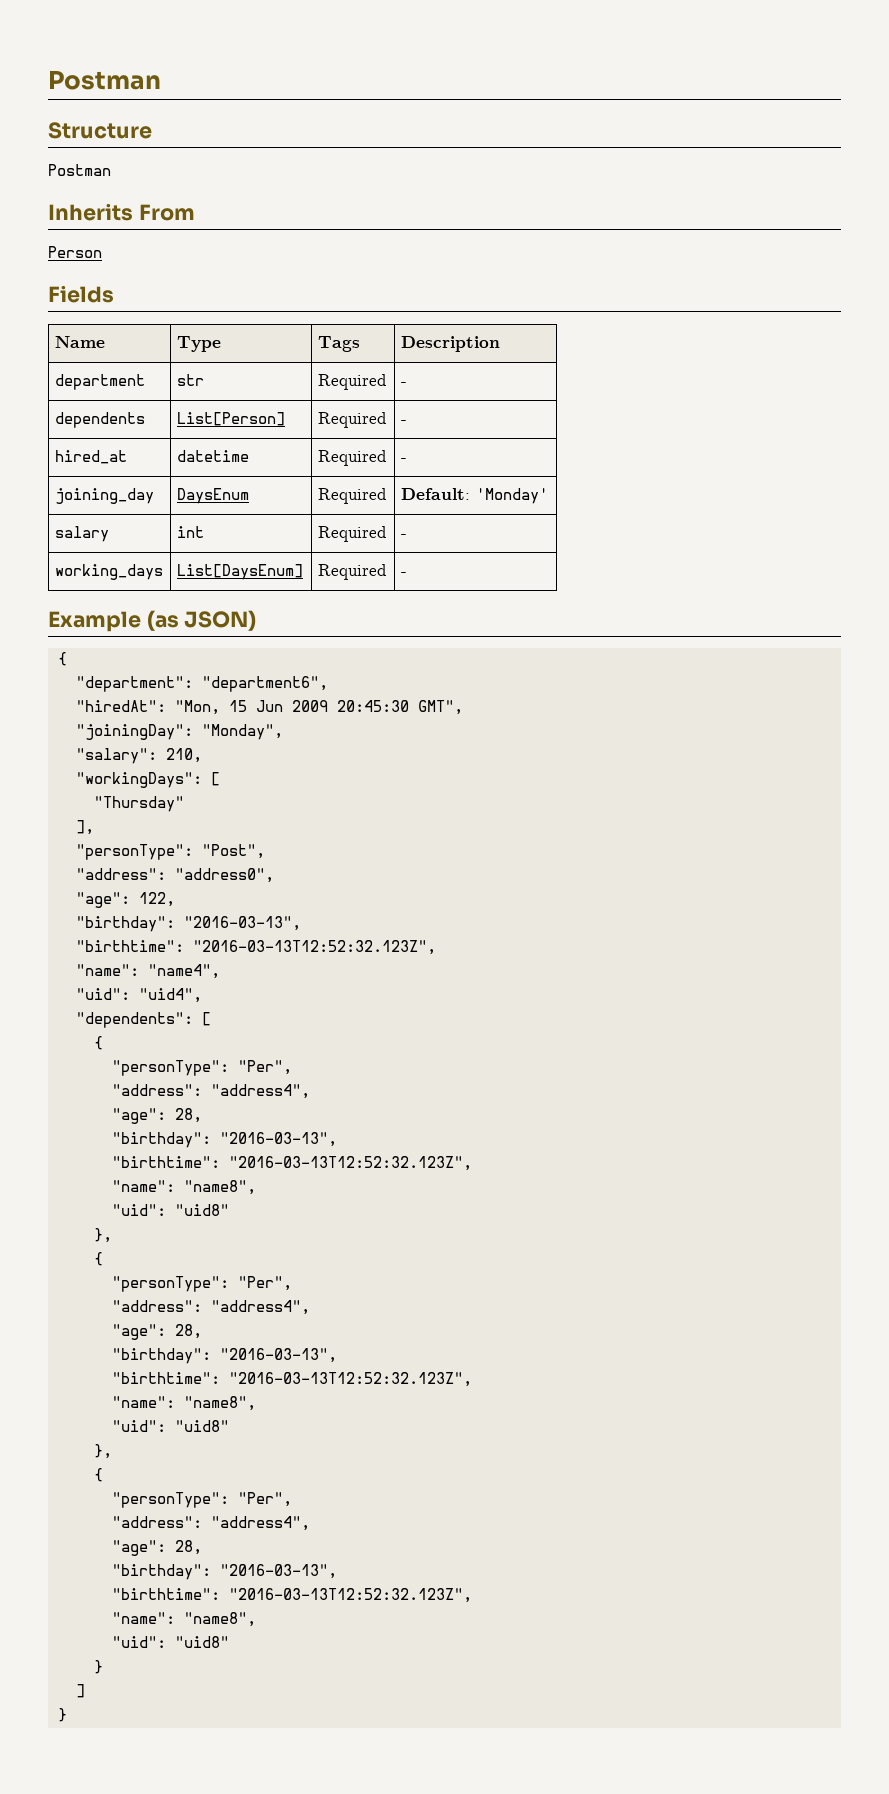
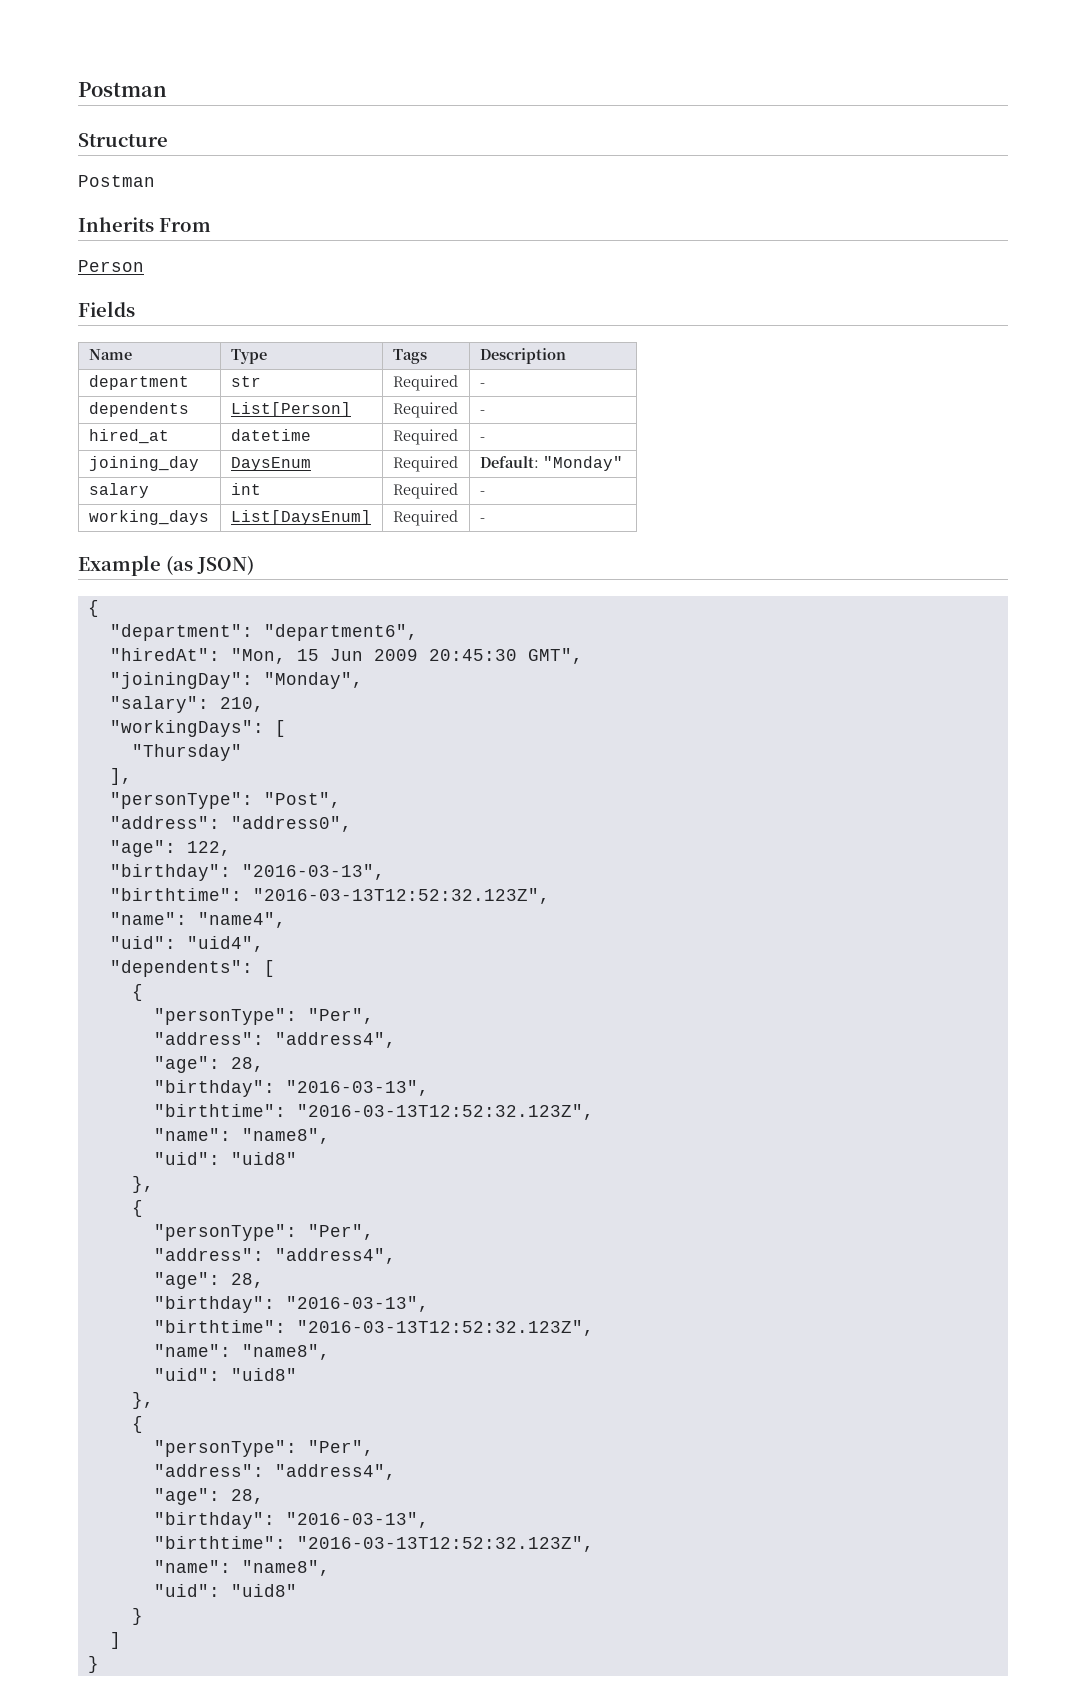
- joining_day | DaysEnum | Required | Default: 'Monday'
+ joining_day | DaysEnum | Required | Default: "Monday"

